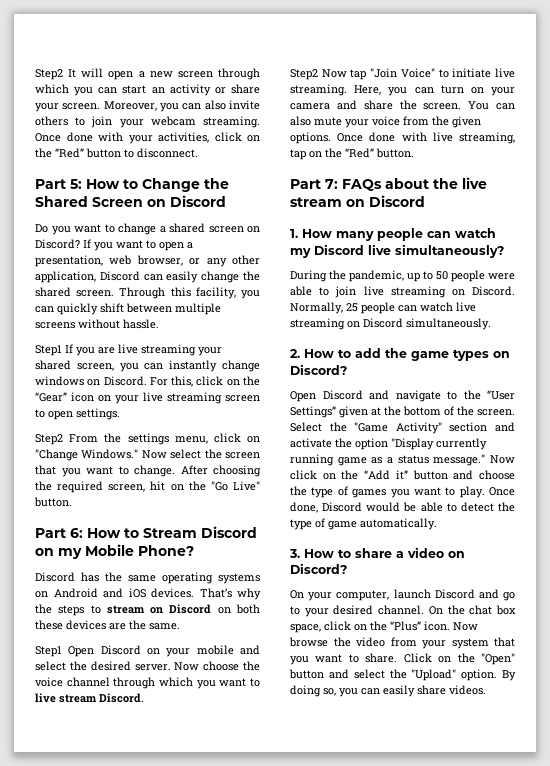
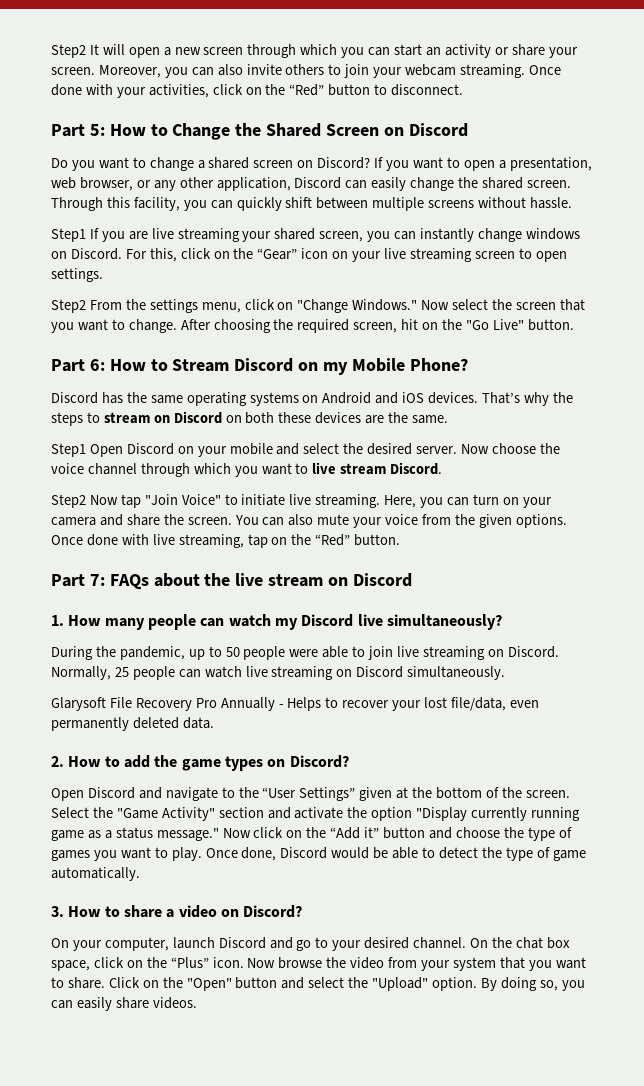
+ Glarysoft File Recovery Pro Annually - Helps to recover your lost file/data, even permanently deleted data.

